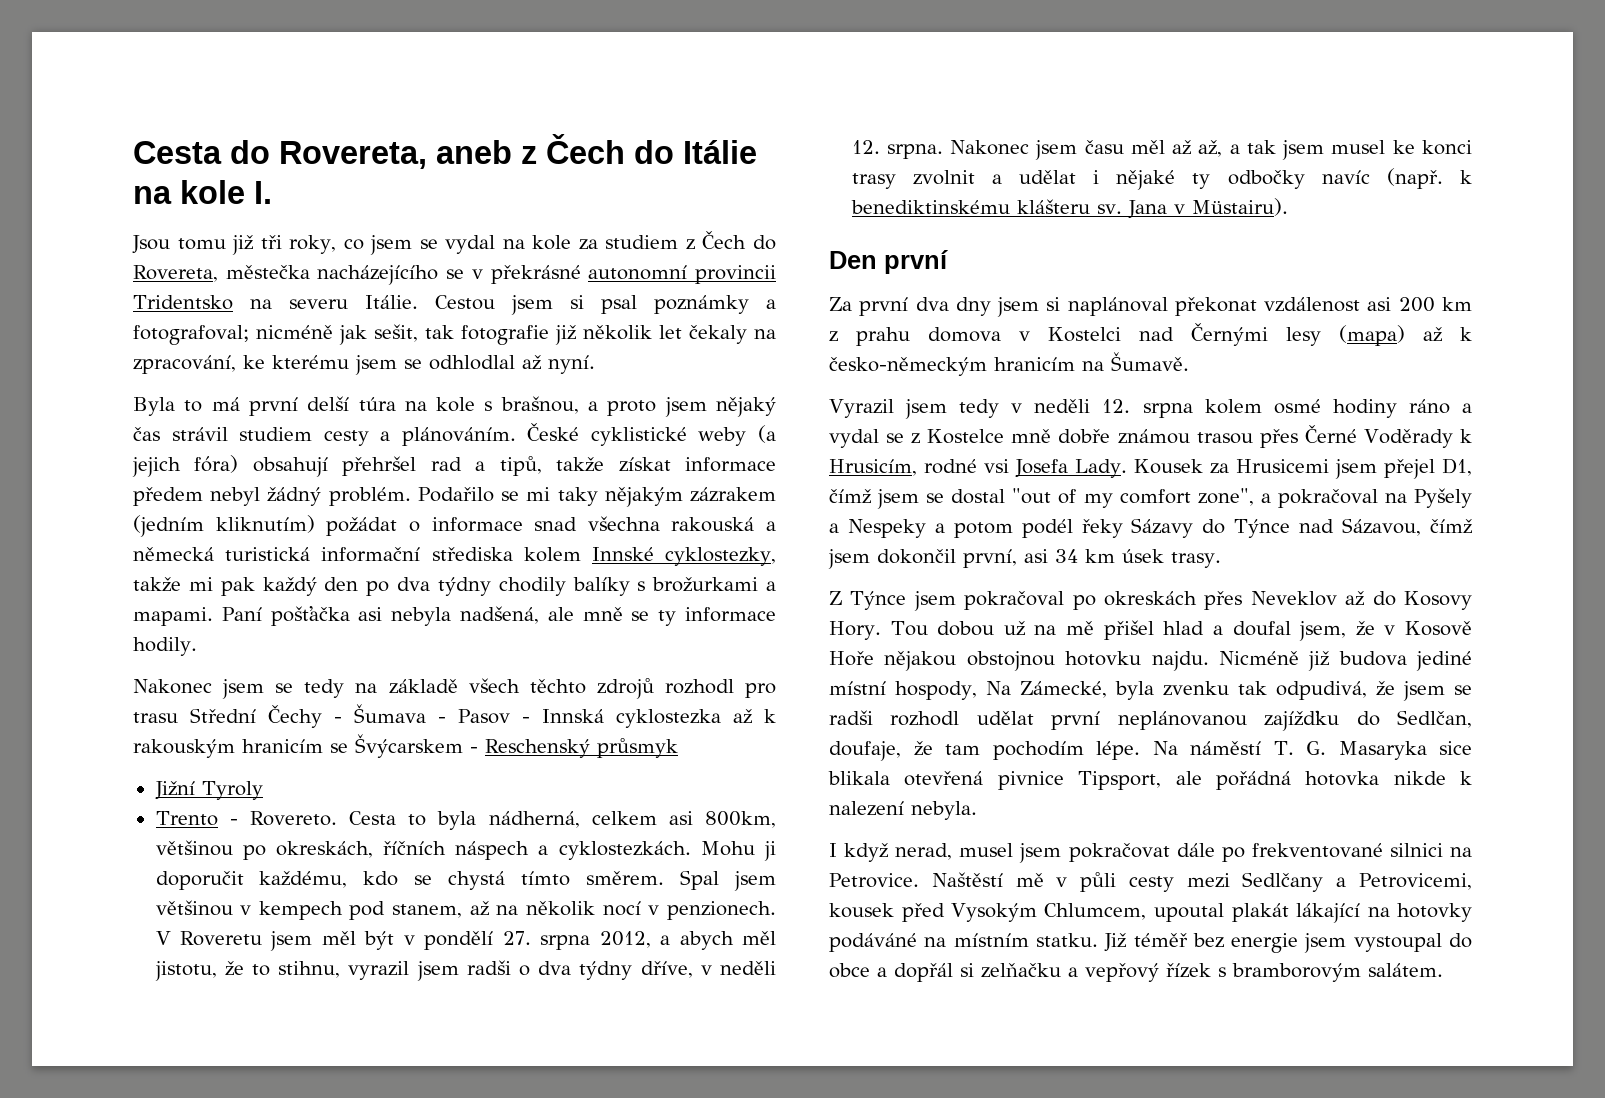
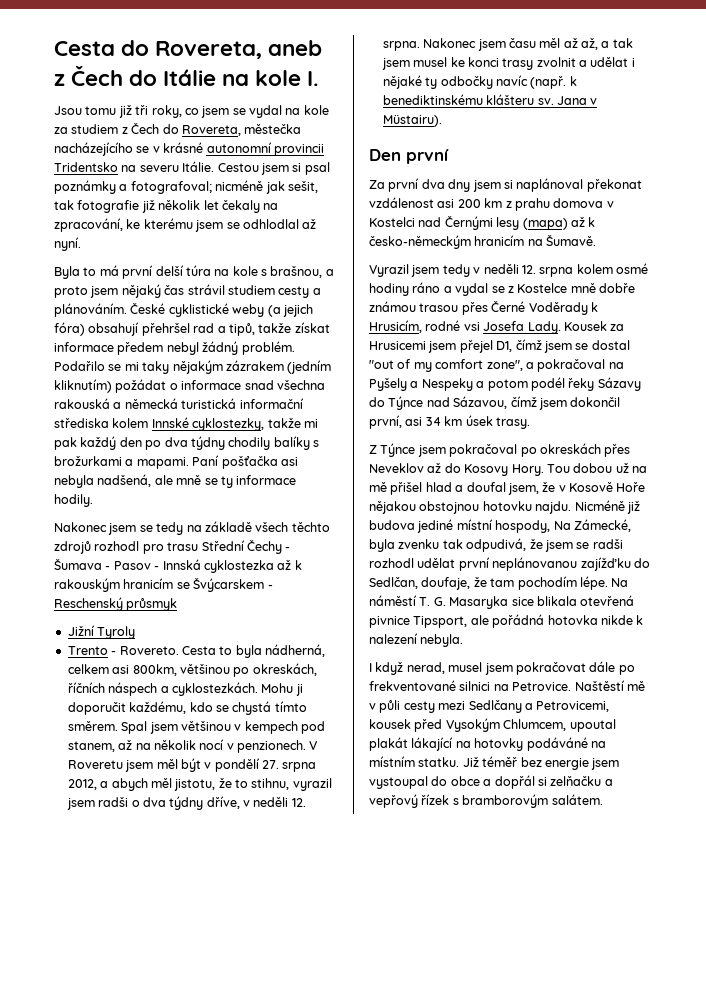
- Jsou tomu již tři roky, co jsem se vydal na kole za studiem z Čech do Rovereta, městečka nacházejícího se v překrásné autonomní provincii Tridentsko na severu Itálie.
+ Jsou tomu již tři roky, co jsem se vydal na kole za studiem z Čech do Rovereta, městečka nacházejícího se v krásné autonomní provincii Tridentsko na severu Itálie.

